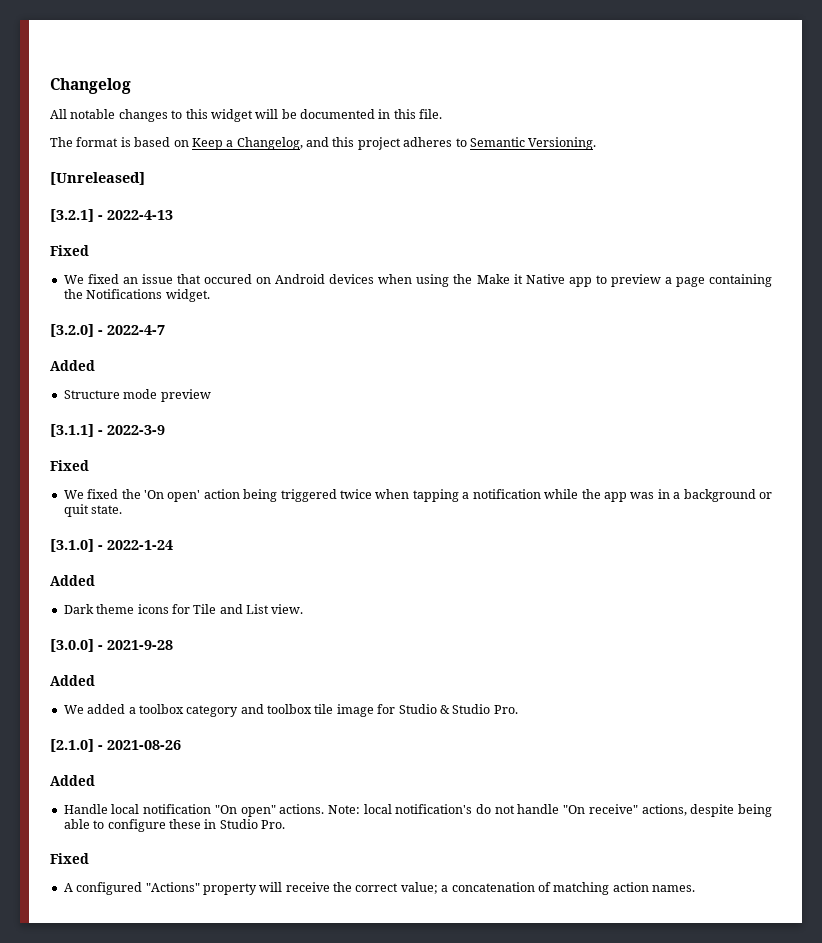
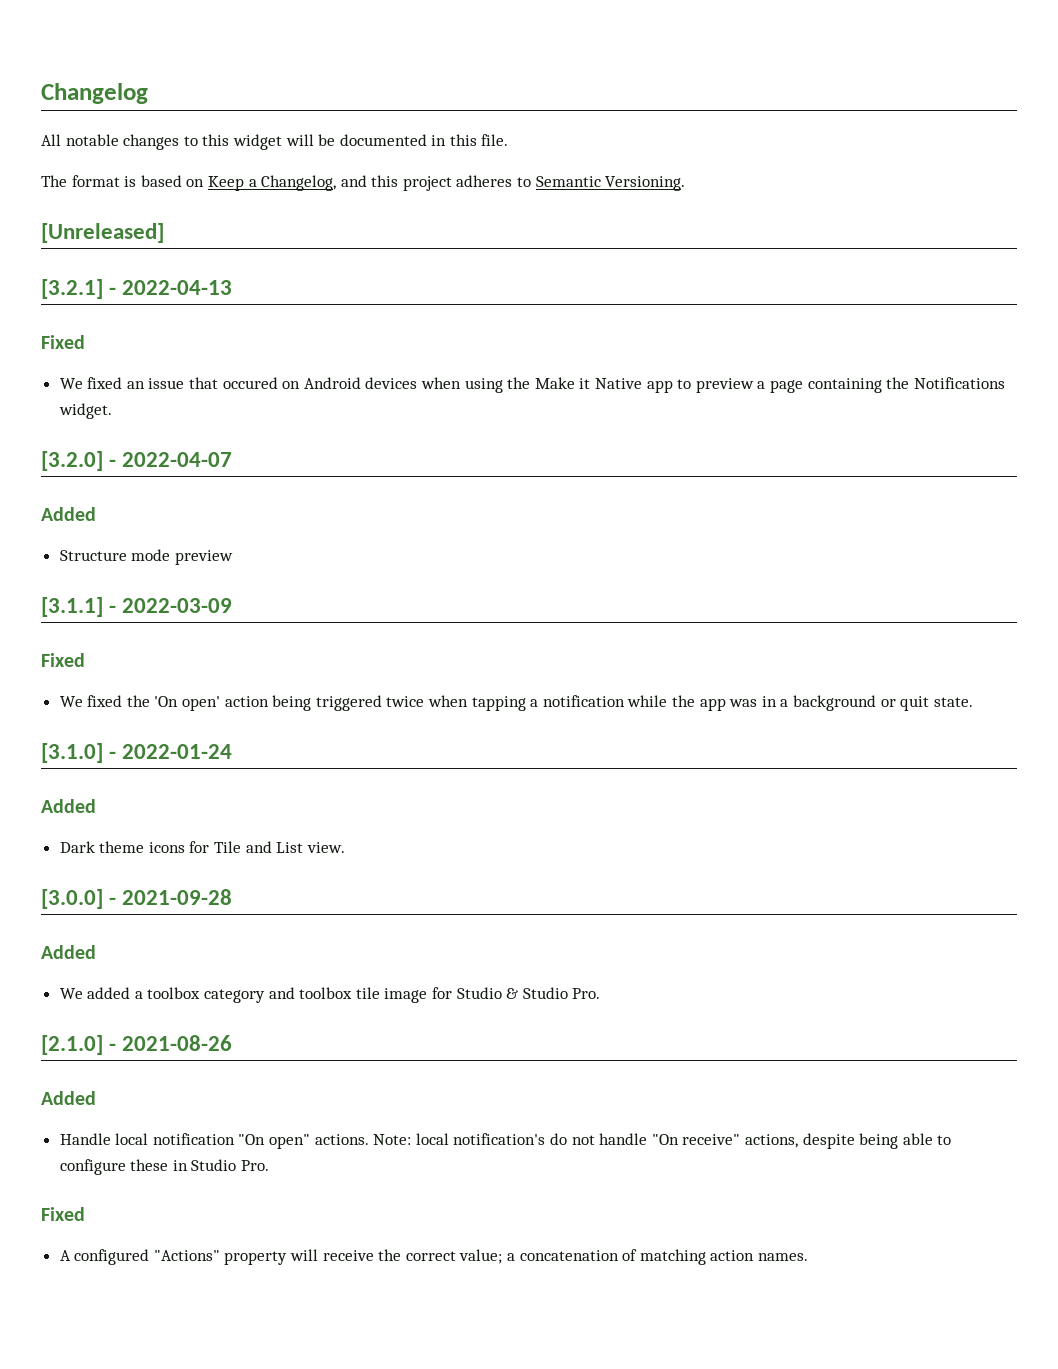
- [3.2.1] - 2022-4-13
+ [3.2.1] - 2022-04-13
- [3.2.0] - 2022-4-7
+ [3.2.0] - 2022-04-07
- [3.1.1] - 2022-3-9
+ [3.1.1] - 2022-03-09
- [3.1.0] - 2022-1-24
+ [3.1.0] - 2022-01-24
- [3.0.0] - 2021-9-28
+ [3.0.0] - 2021-09-28

